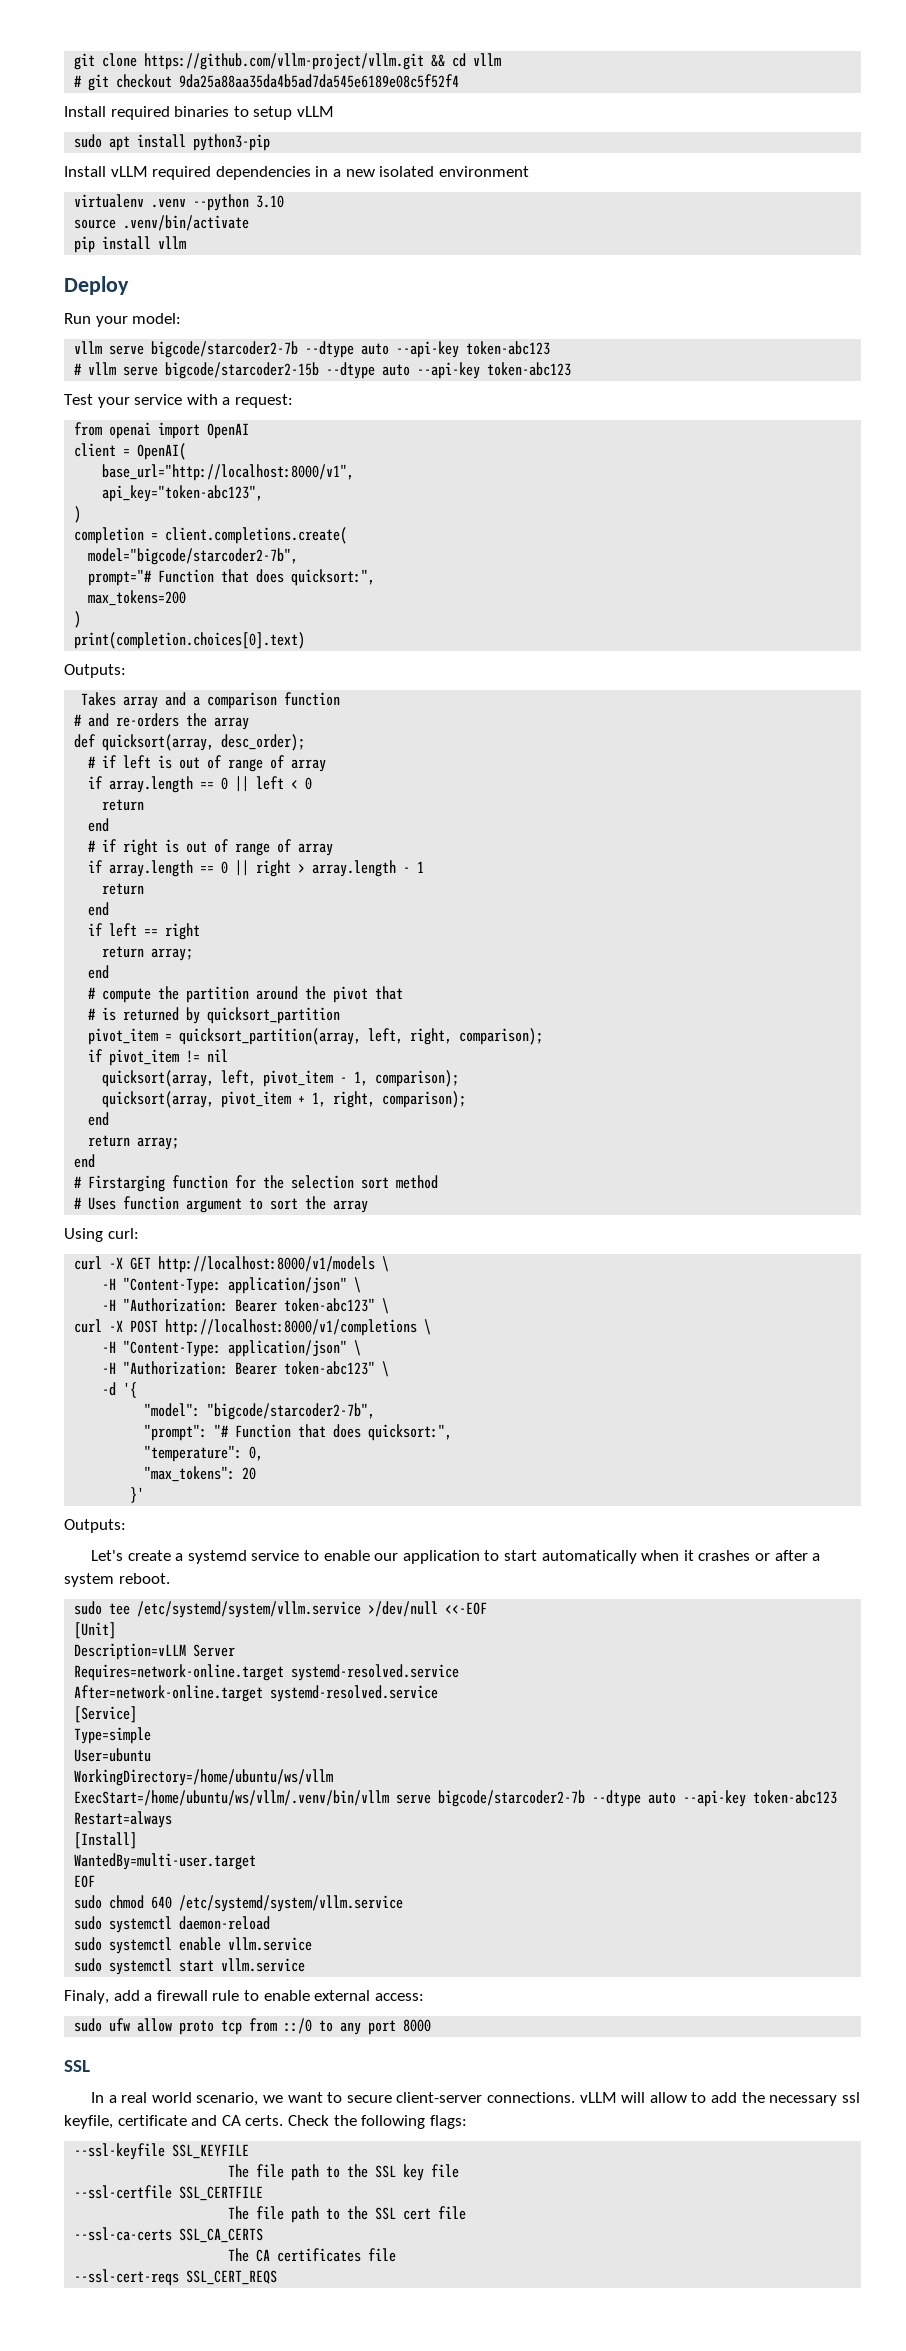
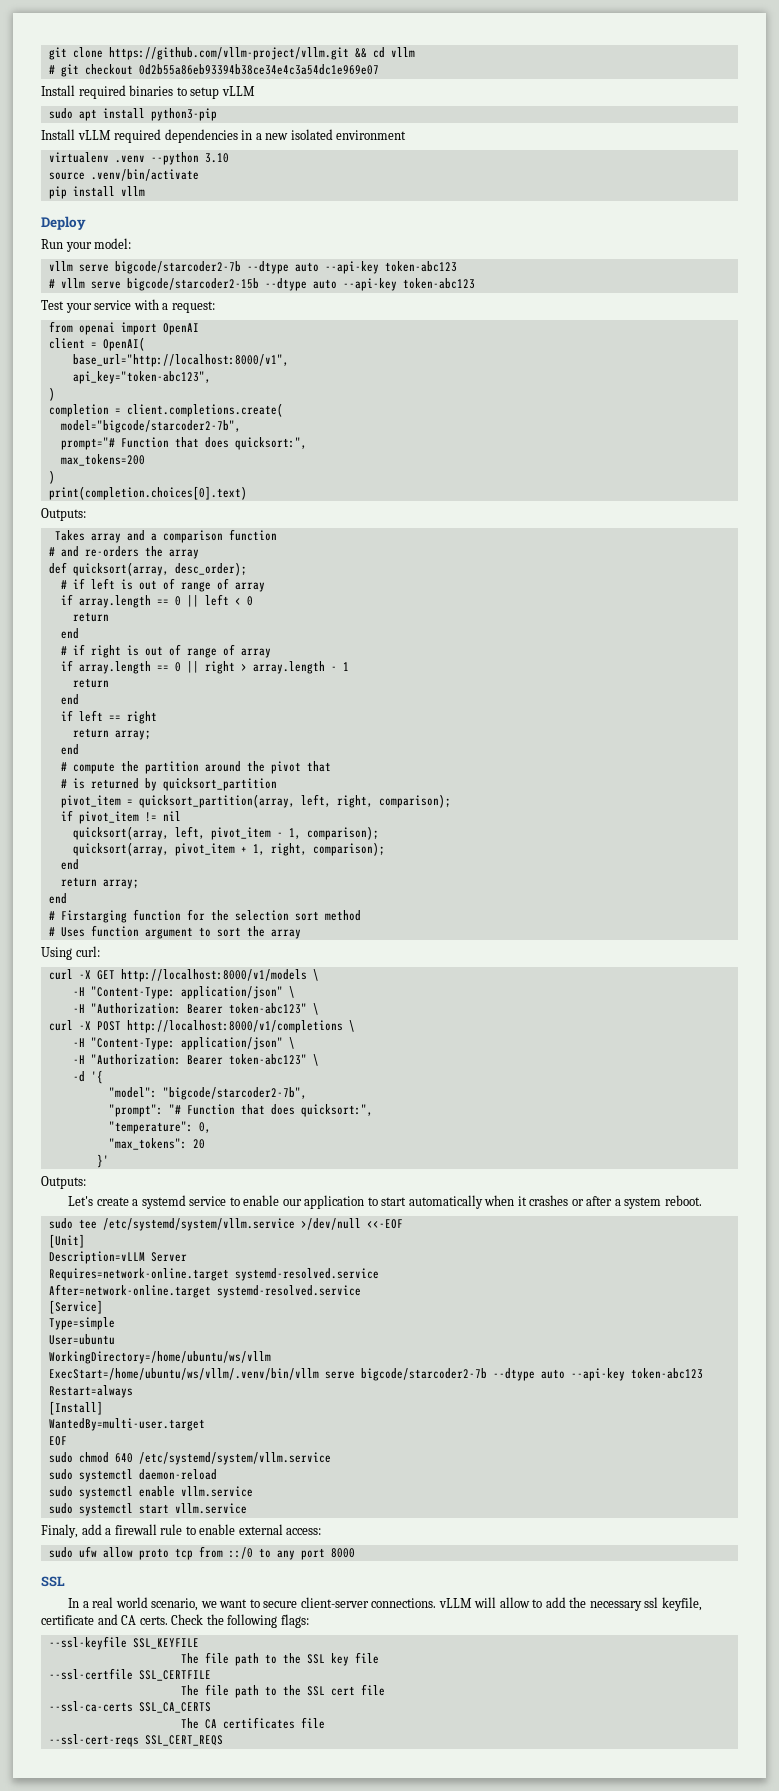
- # git checkout 9da25a88aa35da4b5ad7da545e6189e08c5f52f4
+ # git checkout 0d2b55a86eb93394b38ce34e4c3a54dc1e969e07

